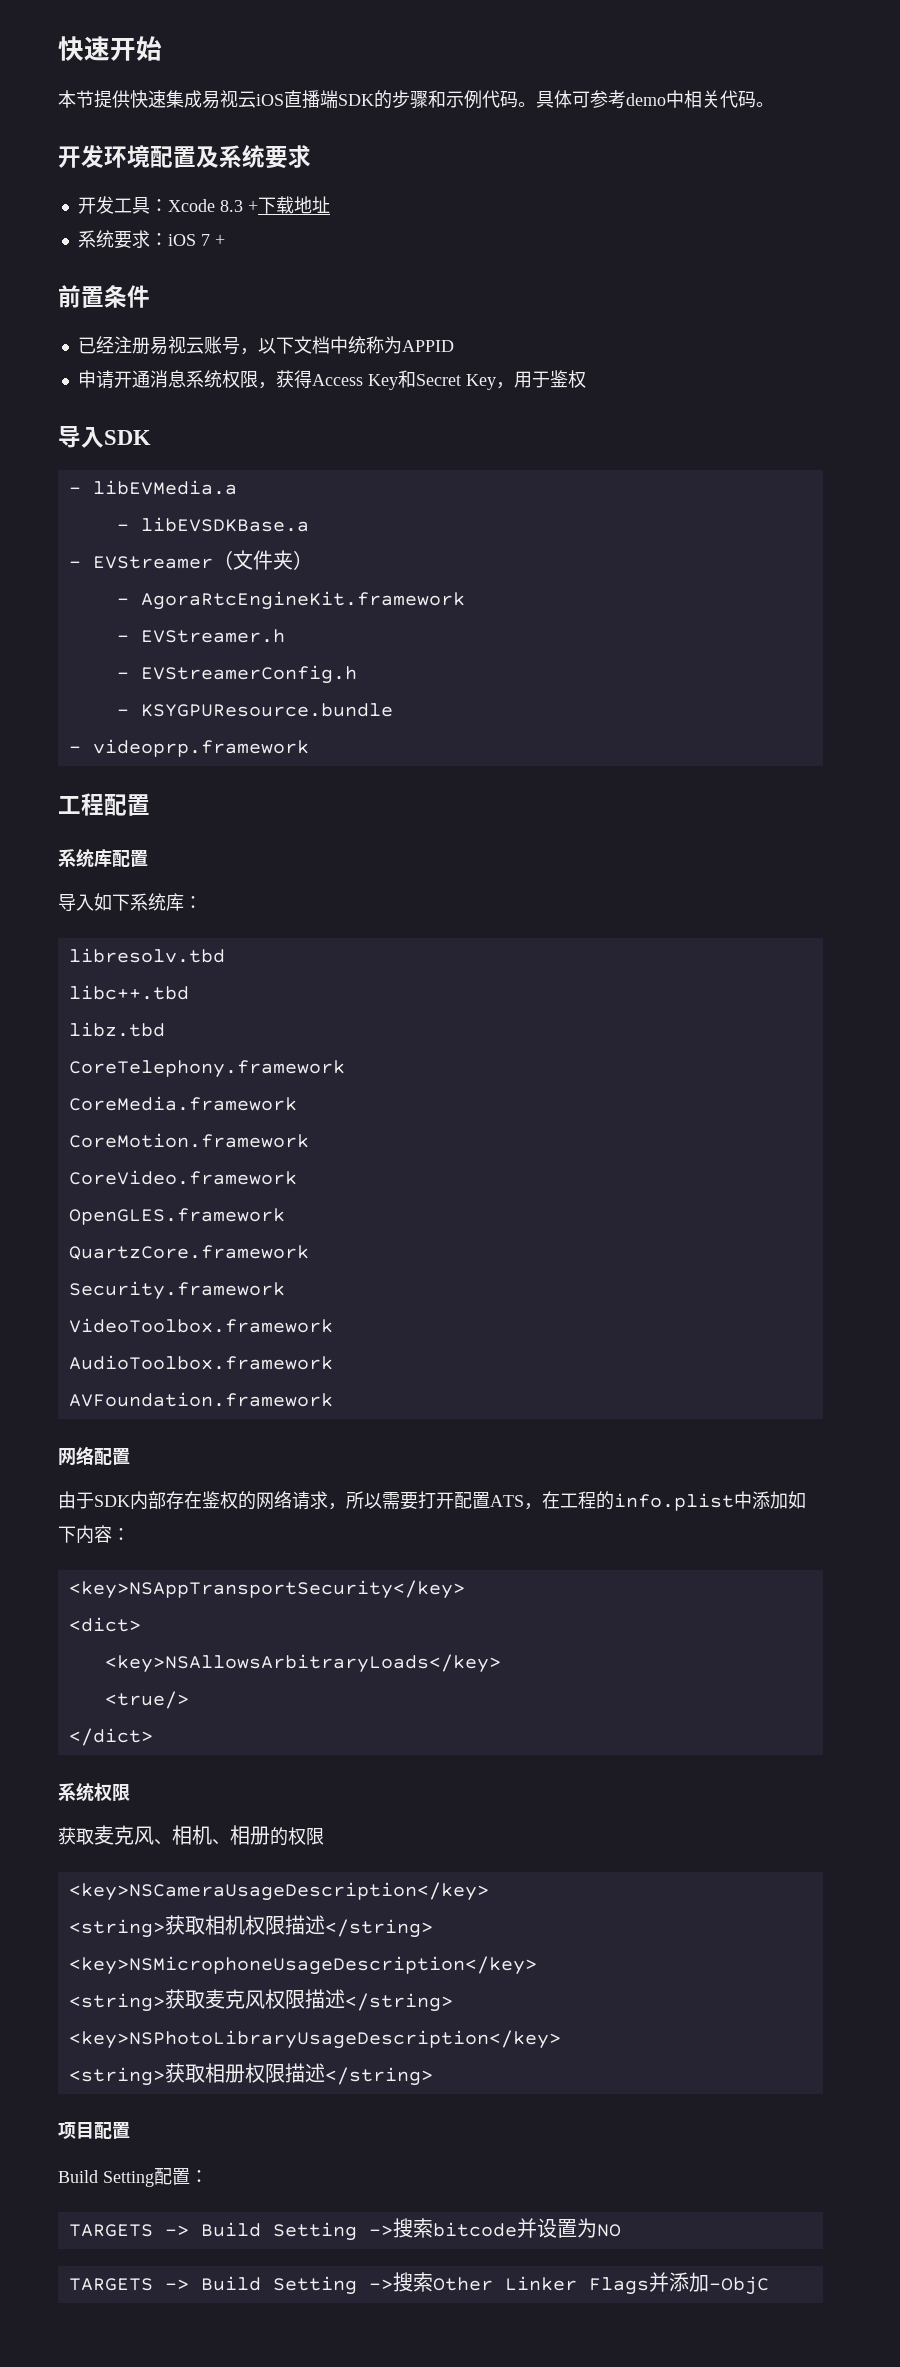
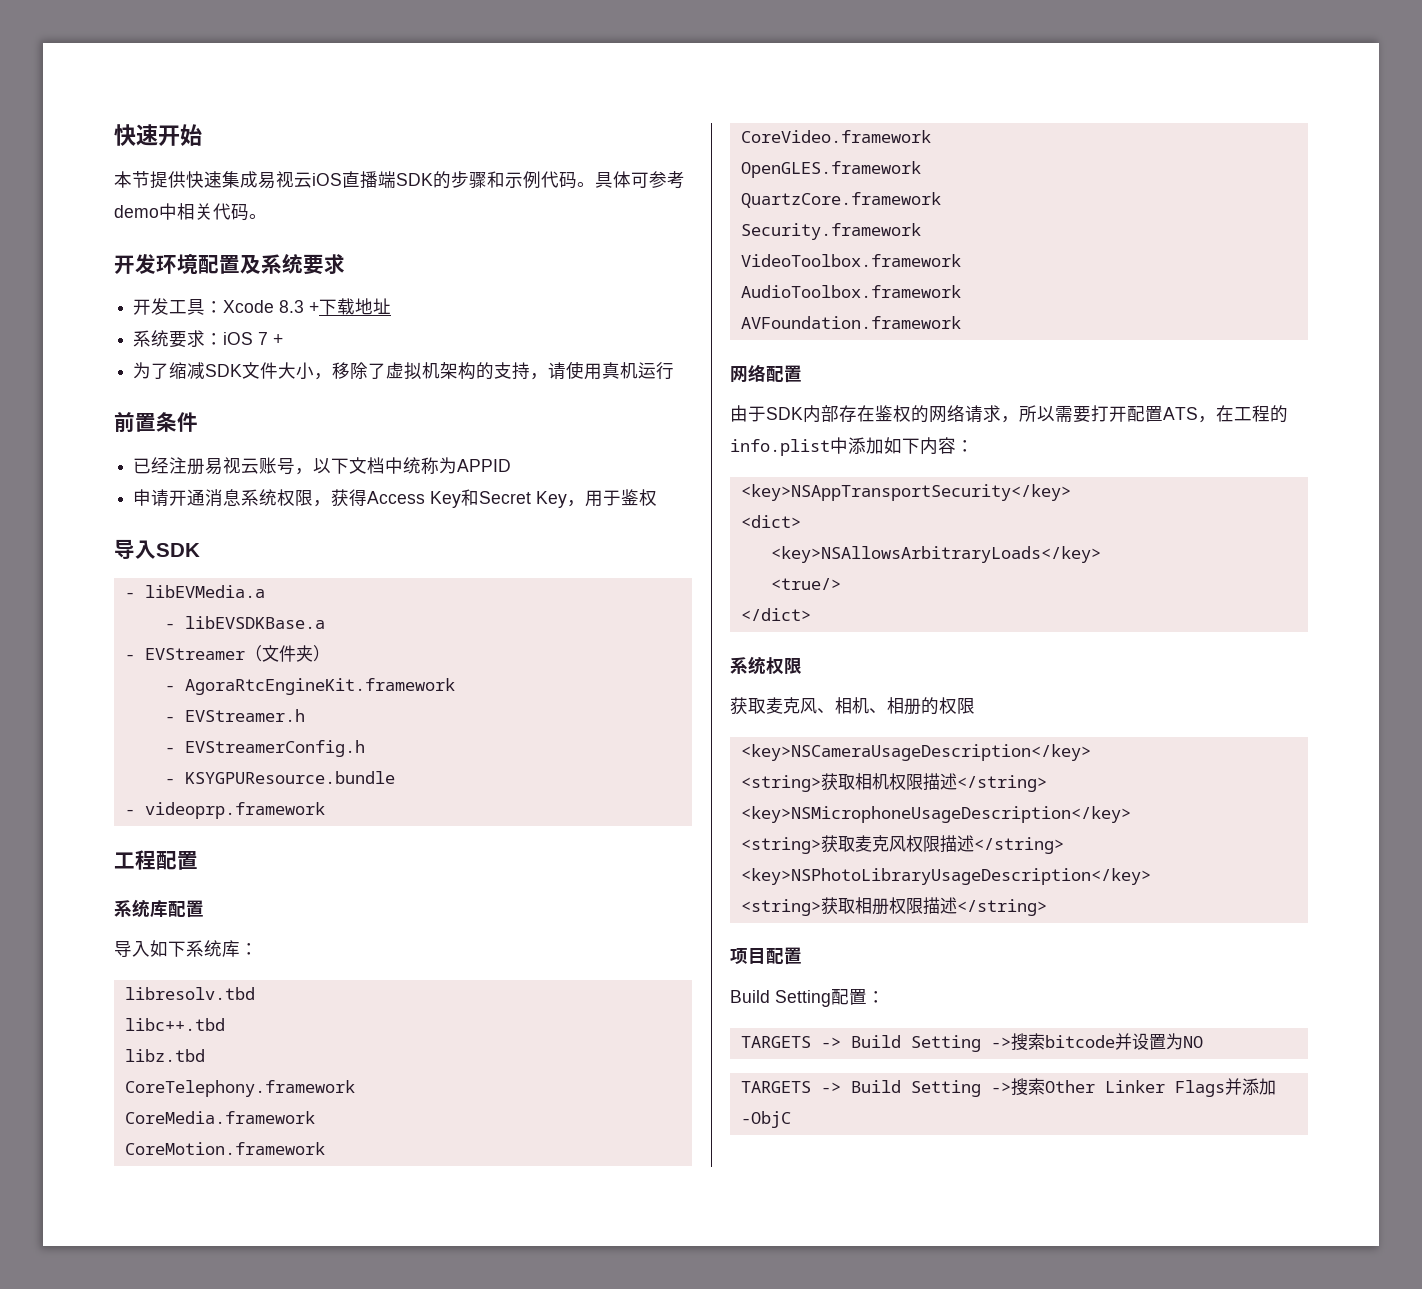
+ 为了缩减SDK文件大小，移除了虚拟机架构的支持，请使用真机运行

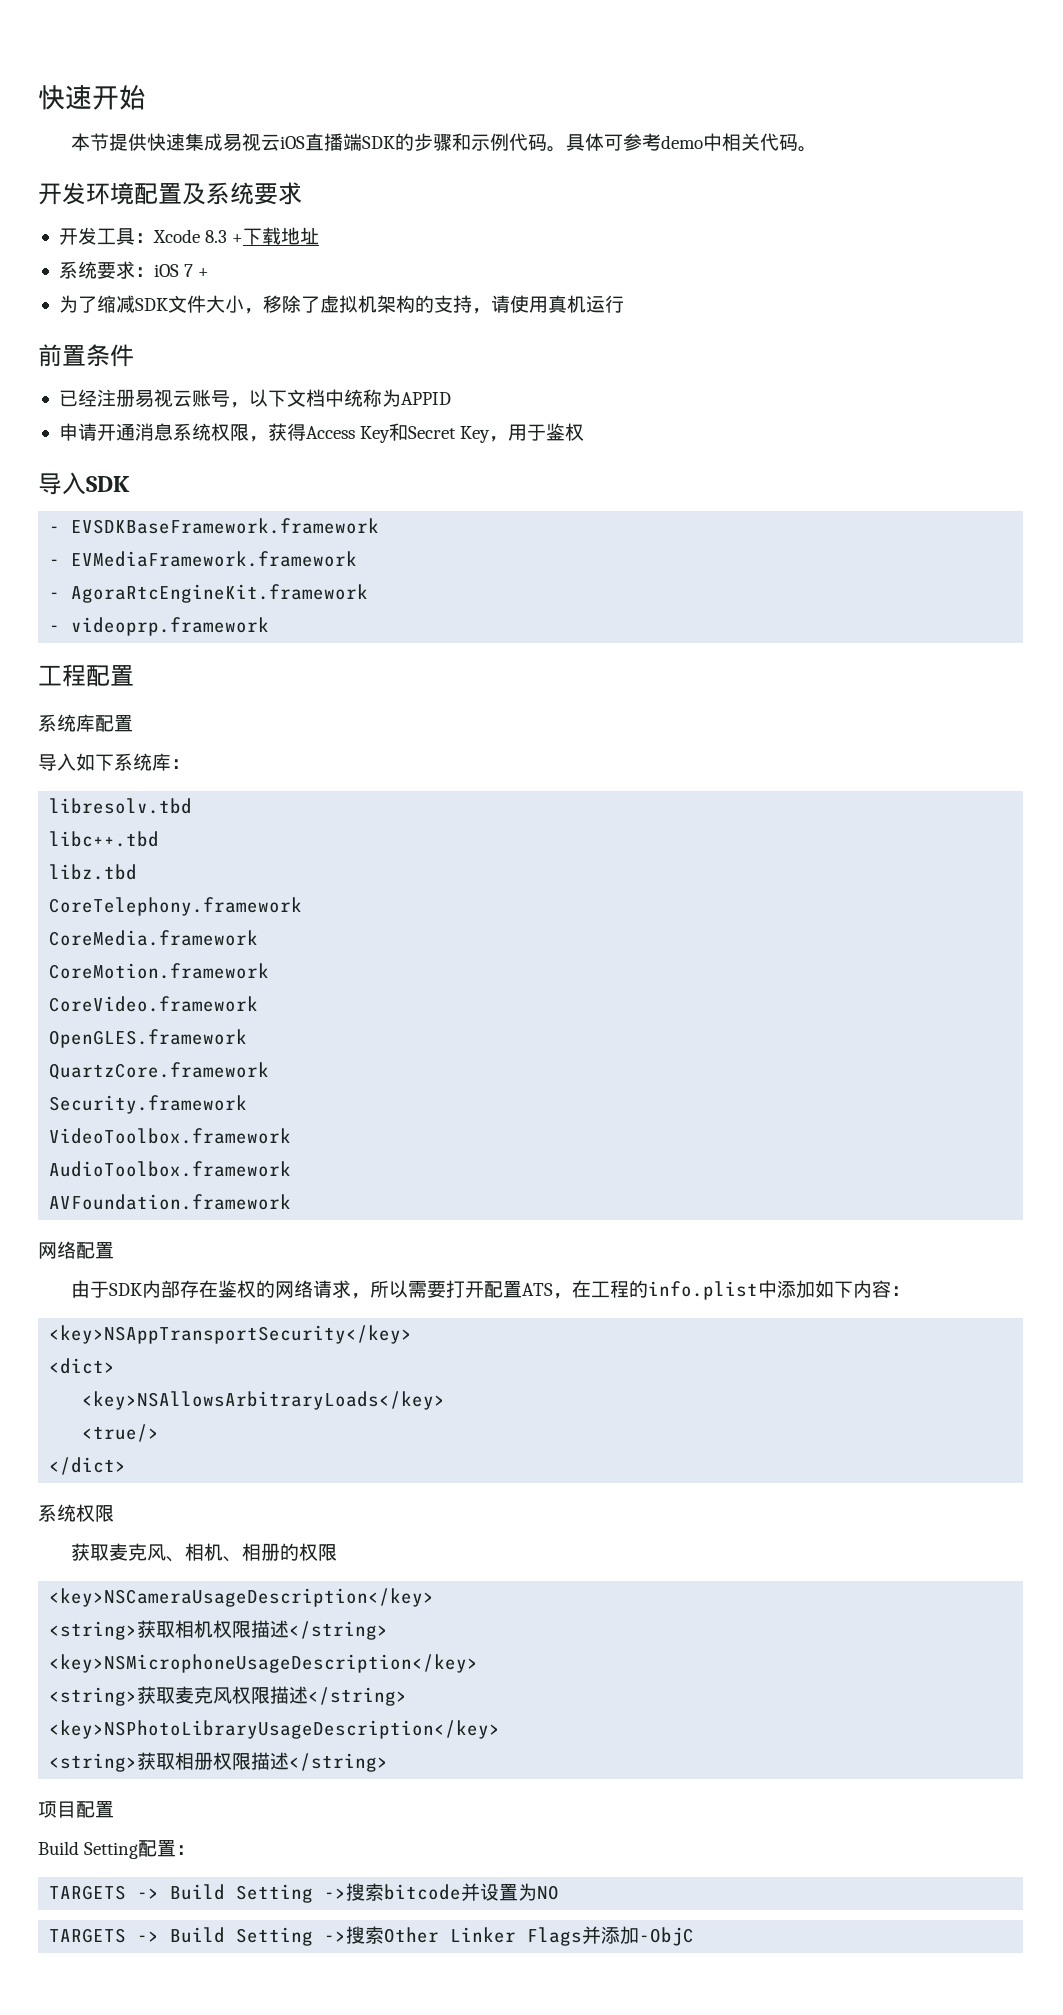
- - libEVMedia.a
- - libEVSDKBase.a
- - EVStreamer（文件夹）
+ - EVSDKBaseFramework.framework
+ - EVMediaFramework.framework
  - AgoraRtcEngineKit.framework
- - EVStreamer.h
- - EVStreamerConfig.h
- - KSYGPUResource.bundle

